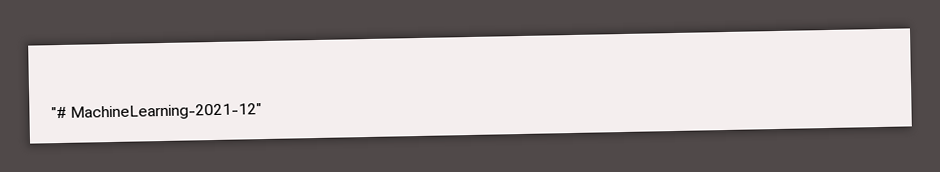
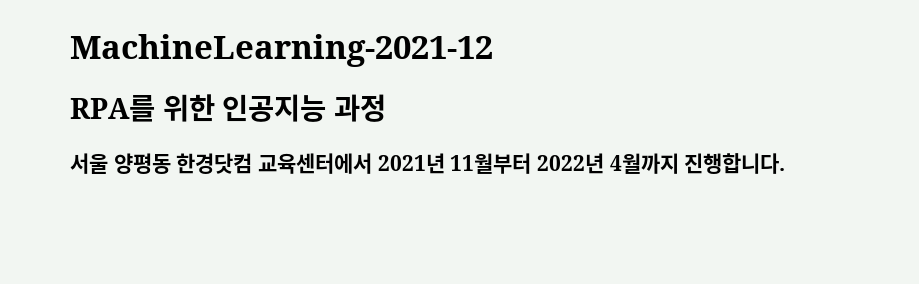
- "# MachineLearning-2021-12"
+ MachineLearning-2021-12
+ RPA를 위한 인공지능 과정
+ 서울 양평동 한경닷컴 교육센터에서 2021년 11월부터 2022년 4월까지 진행합니다.

